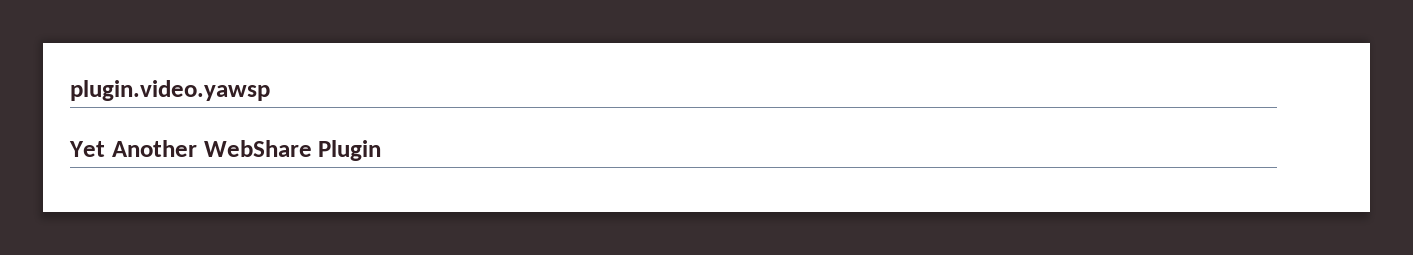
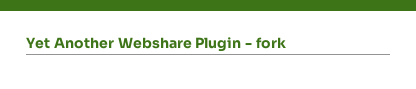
- plugin.video.yawsp
- Yet Another WebShare Plugin
+ Yet Another Webshare Plugin - fork

